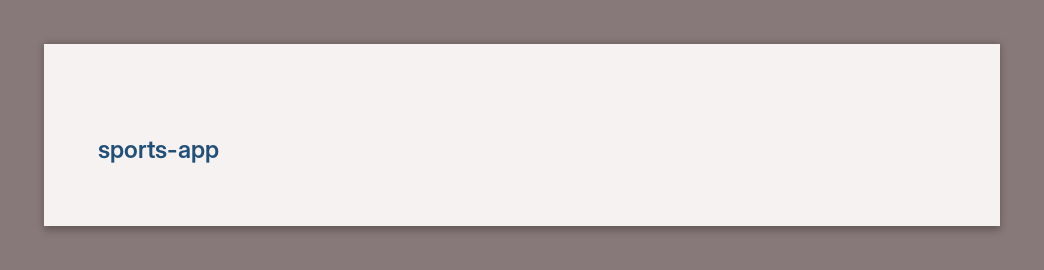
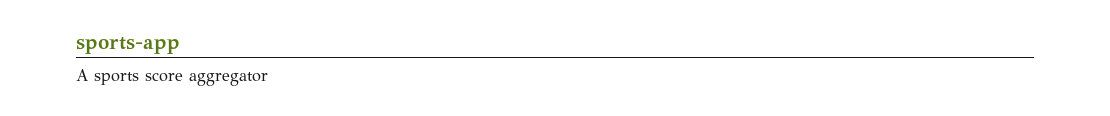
+ A sports score aggregator

